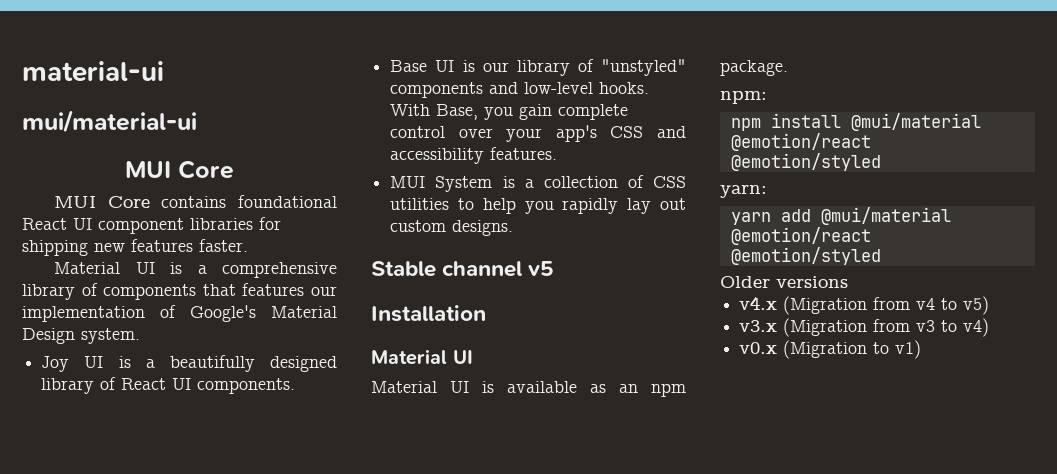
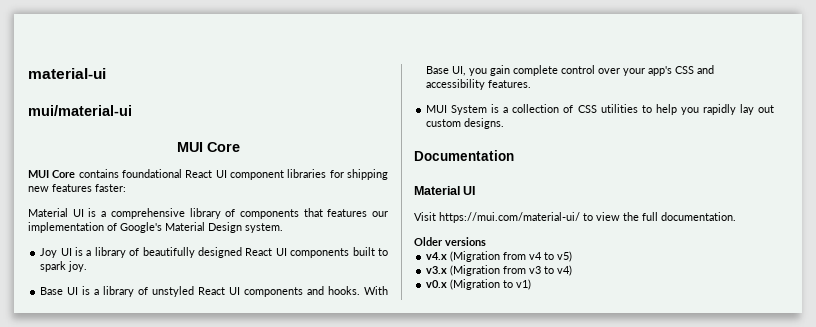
- MUI Core contains foundational React UI component libraries for shipping new features faster.
+ MUI Core contains foundational React UI component libraries for shipping new features faster:
- Joy UI is a beautifully designed library of React UI components.
+ Joy UI is a library of beautifully designed React UI components built to spark joy.
- Base UI is our library of "unstyled" components and low-level hooks.
+ Base UI is a library of unstyled React UI components and hooks.
- With Base, you gain complete control over your app's CSS and accessibility features.
+ With Base UI, you gain complete control over your app's CSS and accessibility features.
- Stable channel v5
- Installation
+ Documentation
  Material UI
- Material UI is available as an npm package.
- npm:
- npm install @mui/material @emotion/react @emotion/styled
- yarn:
- yarn add @mui/material @emotion/react @emotion/styled
+ Visit https://mui.com/material-ui/ to view the full documentation.

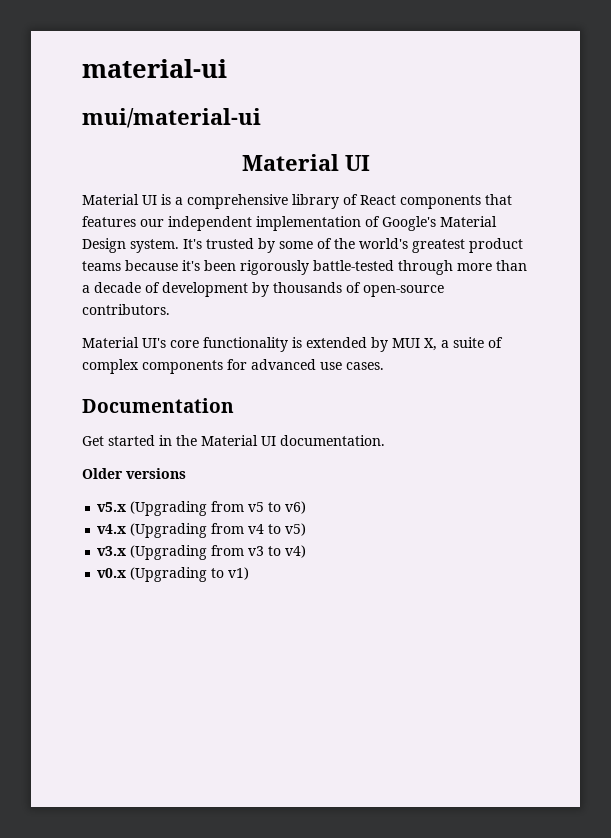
  mui/material-ui
- MUI Core
- MUI Core contains foundational React UI component libraries for shipping new features faster:
+ Material UI
- Material UI is a comprehensive library of components that features our implementation of Google's Material Design system.
- Joy UI is a library of beautifully designed React UI components built to spark joy.
- Base UI is a library of unstyled React UI components and hooks. With Base UI, you gain complete control over your app's CSS and accessibility features.
- MUI System is a collection of CSS utilities to help you rapidly lay out custom designs.
+ Material UI is a comprehensive library of React components that features our independent implementation of Google's Material Design system. It's trusted by some of the world's greatest product teams because it's been rigorously battle-tested through more than a decade of development by thousands of open-source contributors.
+ Material UI's core functionality is extended by MUI X, a suite of complex components for advanced use cases.
  Documentation
- Material UI
- Visit https://mui.com/material-ui/ to view the full documentation.
+ Get started in the Material UI documentation.
  Older versions
+ v5.x (Upgrading from v5 to v6)
- v4.x (Migration from v4 to v5)
+ v4.x (Upgrading from v4 to v5)
- v3.x (Migration from v3 to v4)
+ v3.x (Upgrading from v3 to v4)
- v0.x (Migration to v1)
+ v0.x (Upgrading to v1)

